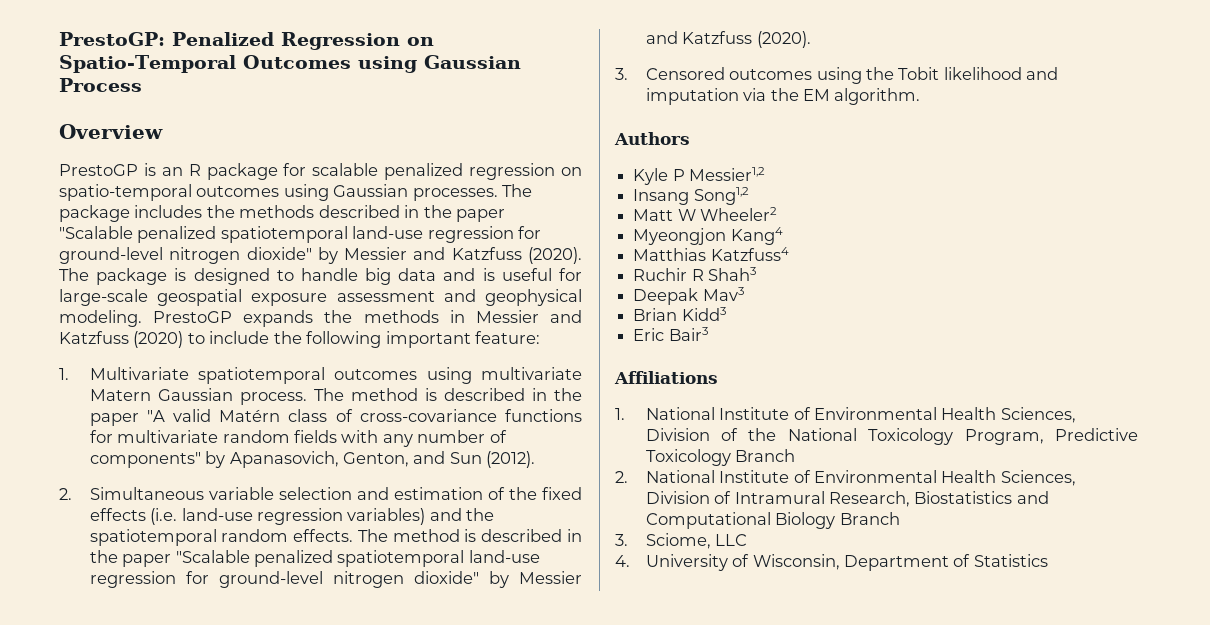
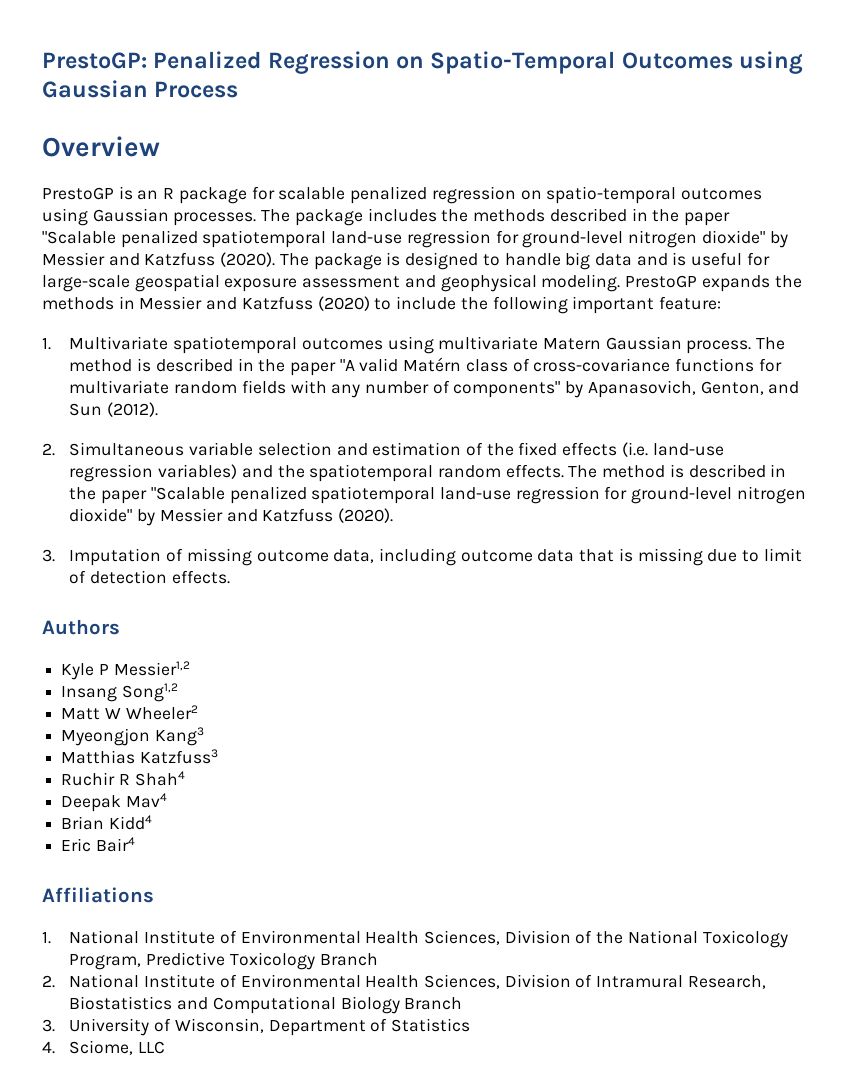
- 3. Censored outcomes using the Tobit likelihood and imputation via the EM algorithm.
+ 3. Imputation of missing outcome data, including outcome data that is missing due to limit of detection effects.
- Myeongjon Kang4
+ Myeongjon Kang3
- Matthias Katzfuss4
+ Matthias Katzfuss3
- Ruchir R Shah3
+ Ruchir R Shah4
- Deepak Mav3
+ Deepak Mav4
- Brian Kidd3
+ Brian Kidd4
- Eric Bair3
+ Eric Bair4
- 3. Sciome, LLC
- 4. University of Wisconsin, Department of Statistics
+ 3. University of Wisconsin, Department of Statistics
+ 4. Sciome, LLC

